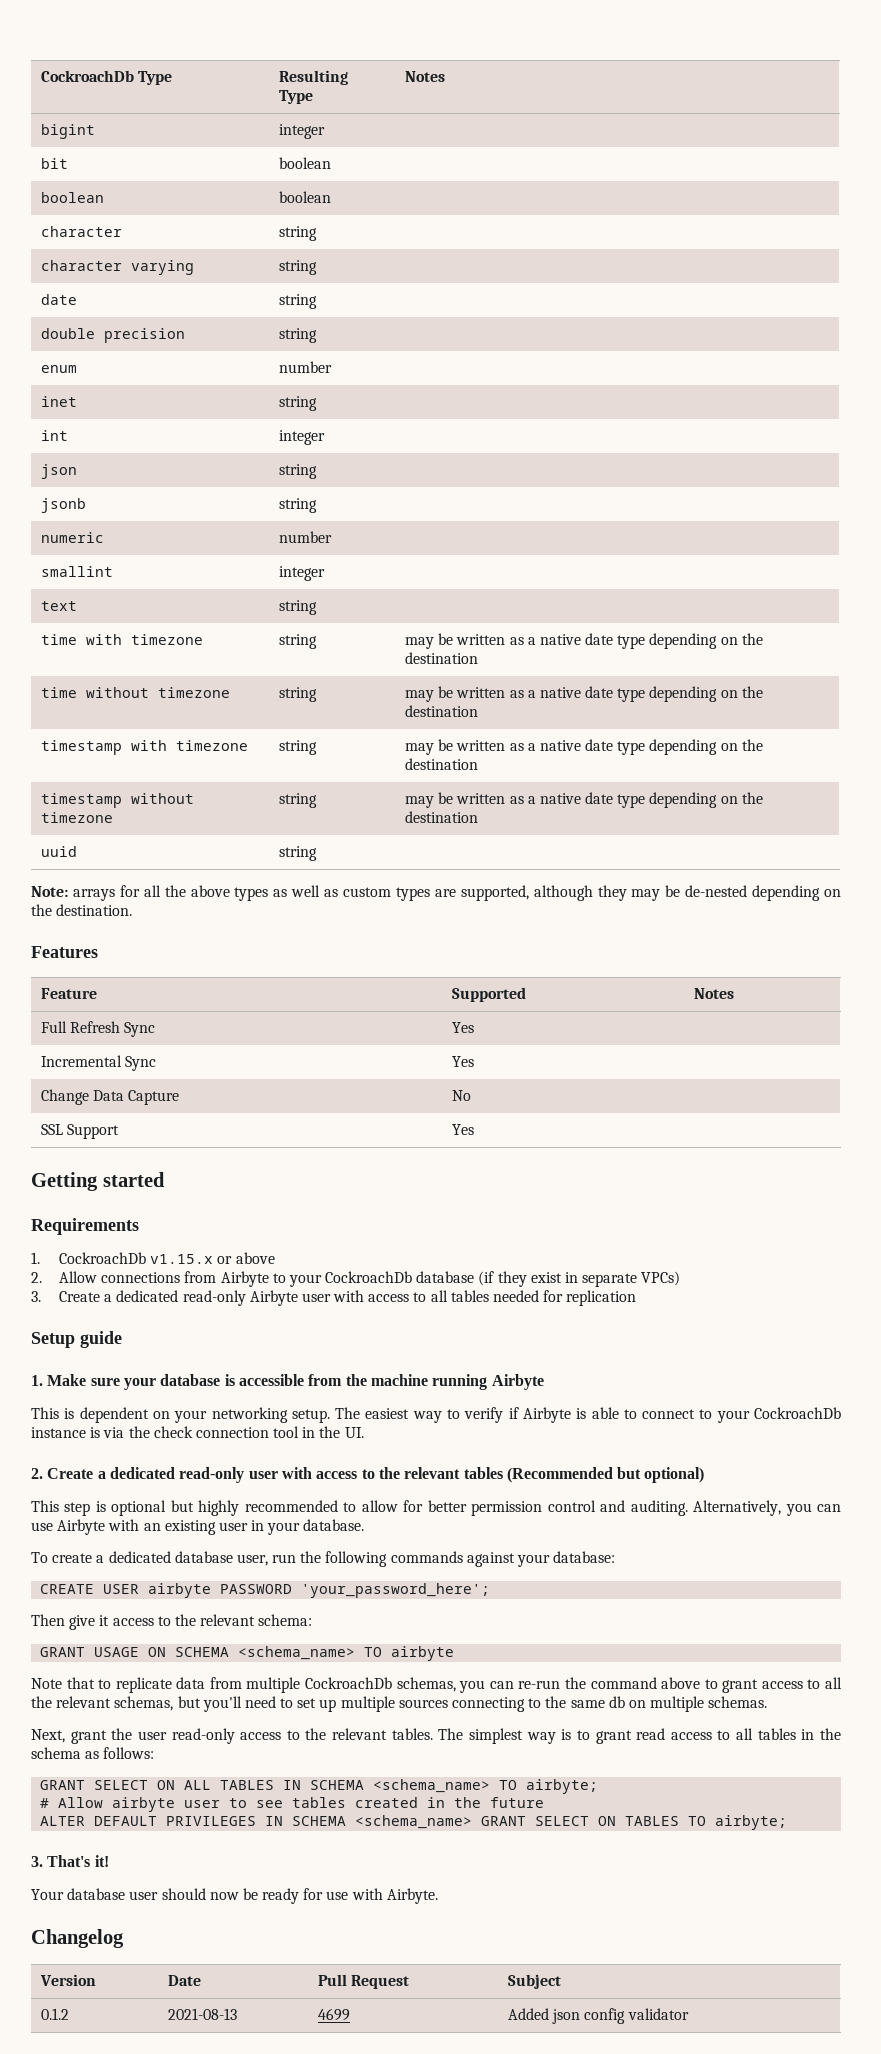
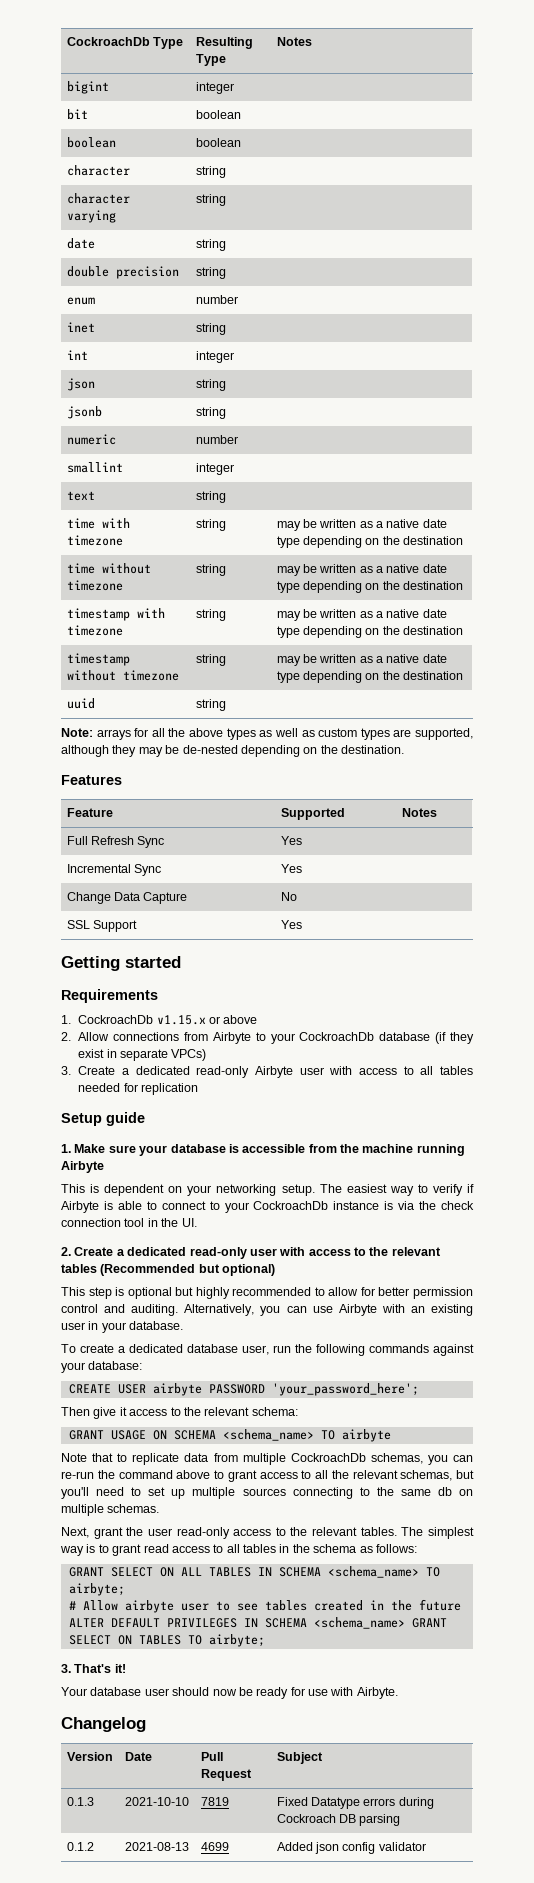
+ 0.1.3 | 2021-10-10 | 7819 | Fixed Datatype errors during Cockroach DB parsing

